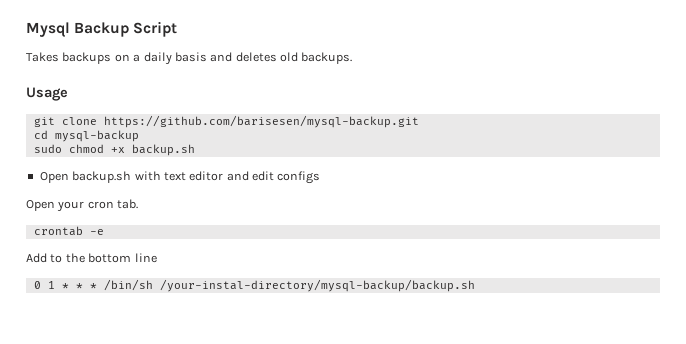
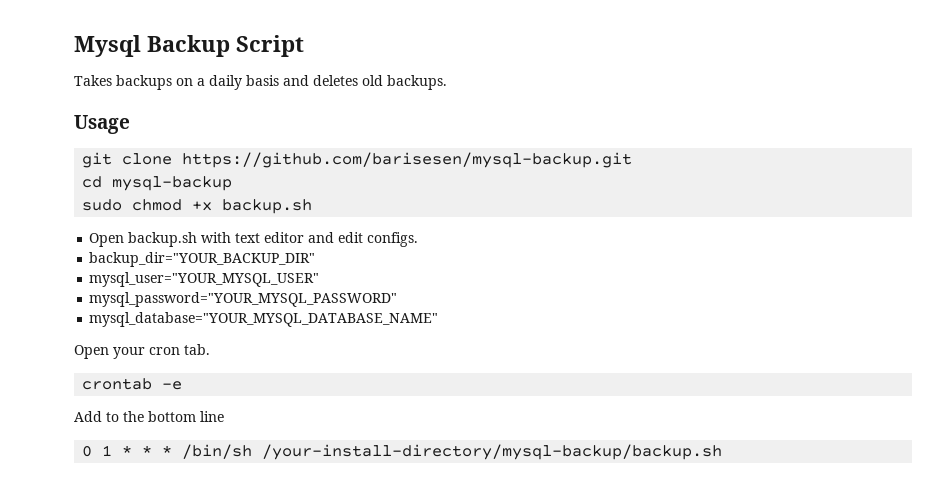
- Open backup.sh with text editor and edit configs
+ Open backup.sh with text editor and edit configs.
+ backup_dir="YOUR_BACKUP_DIR"
+ mysql_user="YOUR_MYSQL_USER"
+ mysql_password="YOUR_MYSQL_PASSWORD"
+ mysql_database="YOUR_MYSQL_DATABASE_NAME"
- 0 1 * * * /bin/sh /your-instal-directory/mysql-backup/backup.sh
+ 0 1 * * * /bin/sh /your-install-directory/mysql-backup/backup.sh

